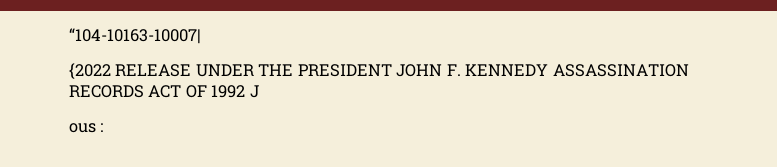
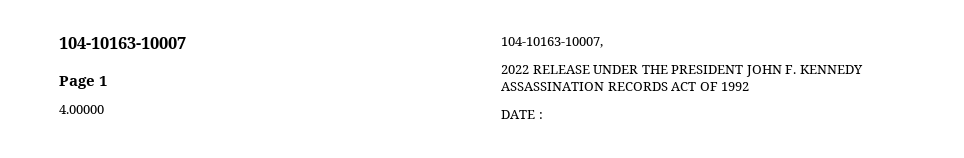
- “104-10163-10007|
- {2022 RELEASE UNDER THE PRESIDENT JOHN F. KENNEDY ASSASSINATION RECORDS ACT OF 1992 J
- ous :
+ 104-10163-10007
+ Page 1
+ 4.00000
+ 104-10163-10007,
+ 2022 RELEASE UNDER THE PRESIDENT JOHN F. KENNEDY ASSASSINATION RECORDS ACT OF 1992
+ DATE :

